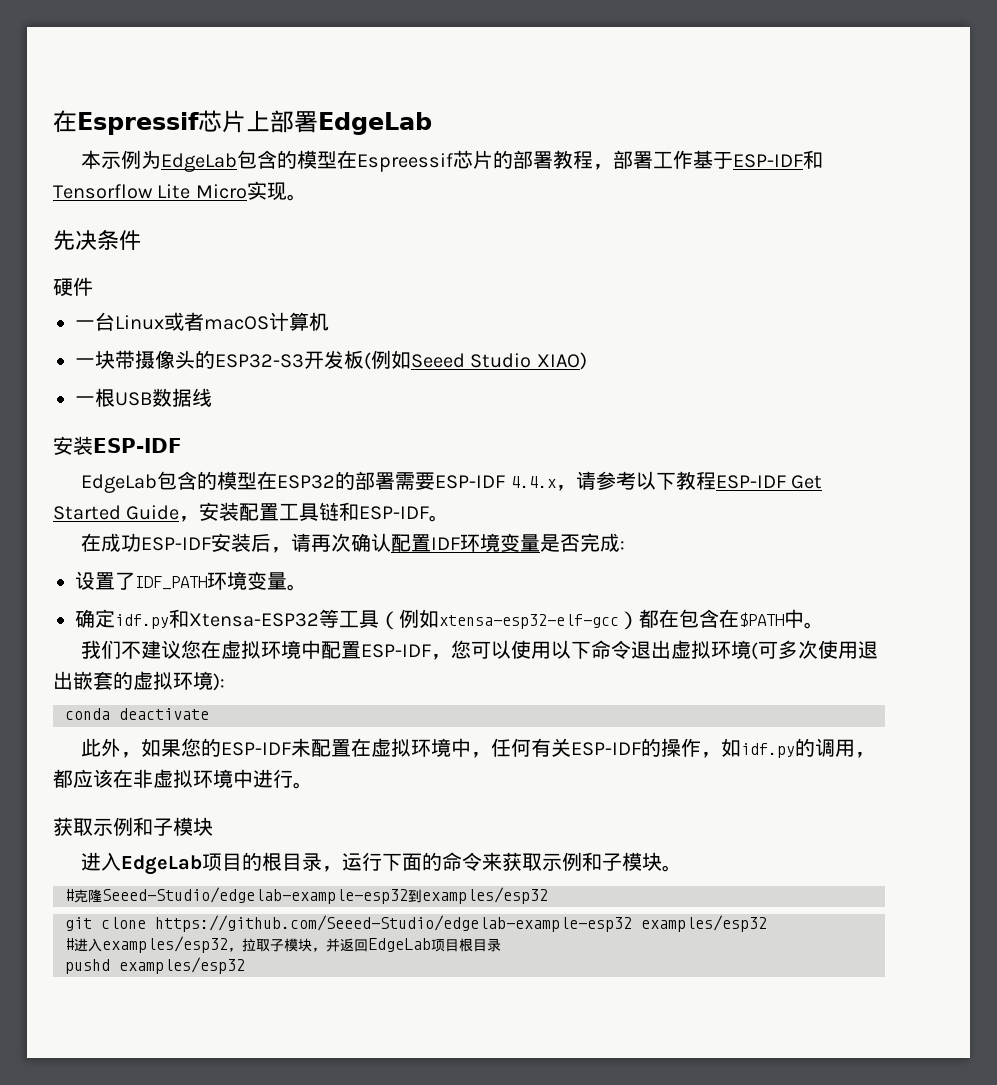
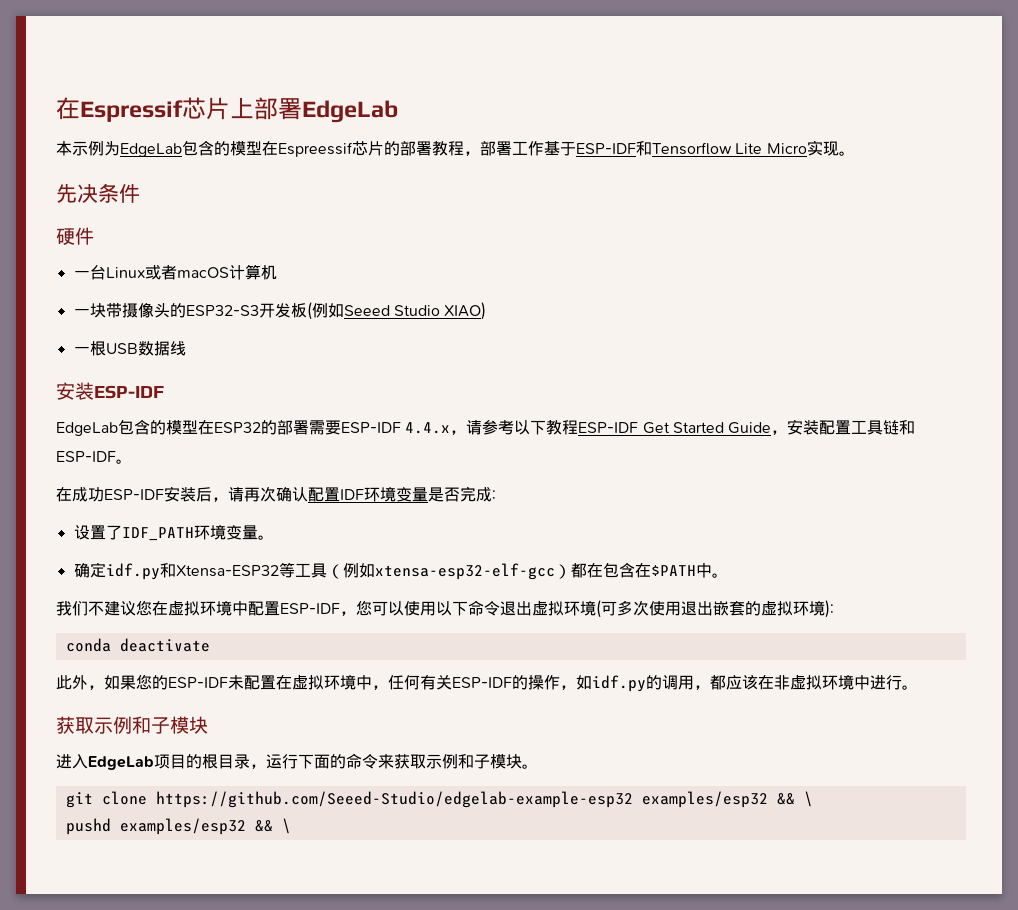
- #克隆Seeed-Studio/edgelab-example-esp32到examples/esp32
- git clone https://github.com/Seeed-Studio/edgelab-example-esp32 examples/esp32
- #进入examples/esp32，拉取子模块，并返回EdgeLab项目根目录
+ git clone https://github.com/Seeed-Studio/edgelab-example-esp32 examples/esp32 && \
- pushd examples/esp32
+ pushd examples/esp32 && \

